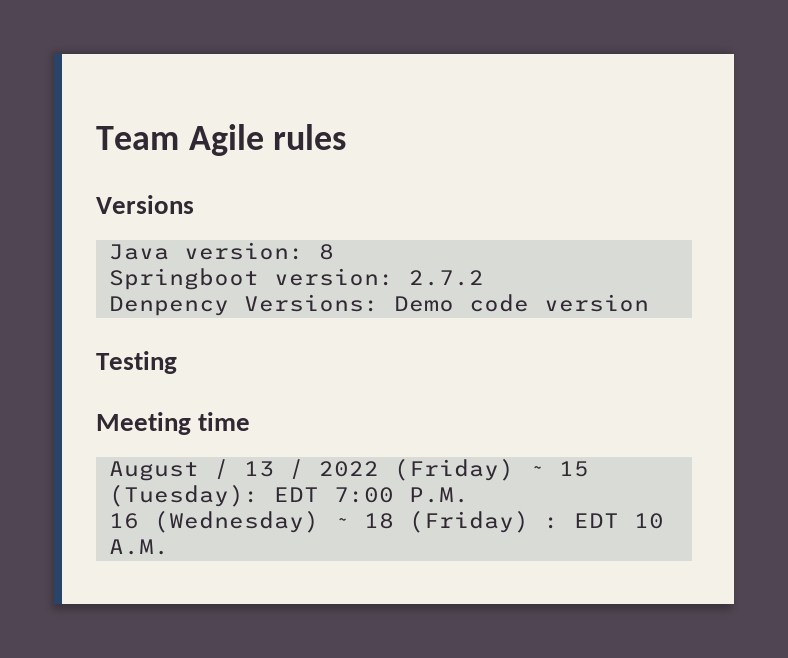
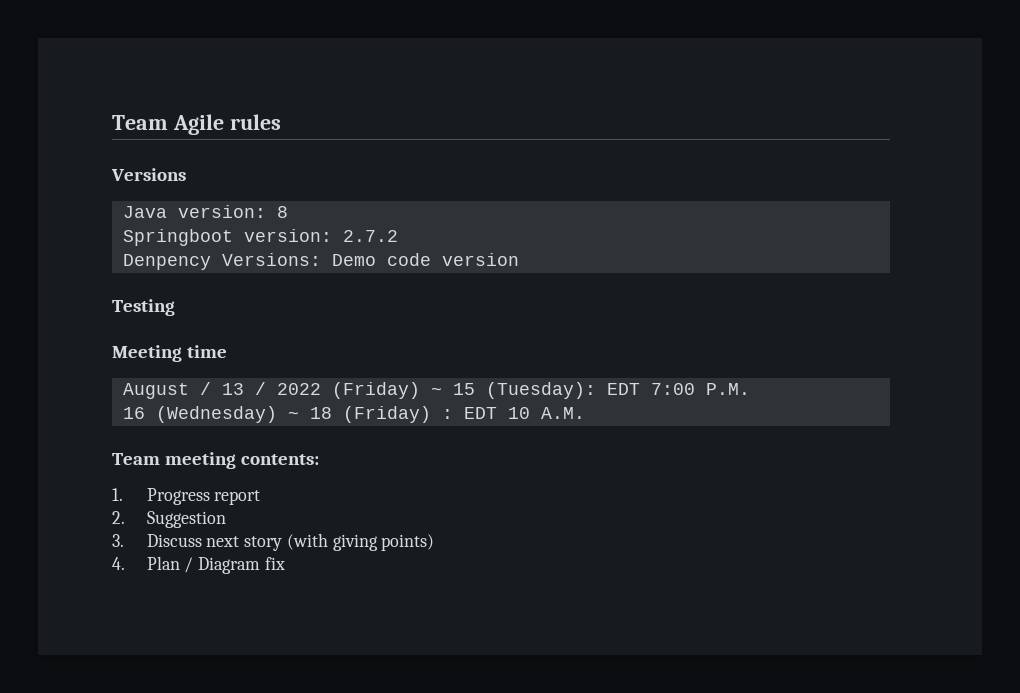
+ Team meeting contents:
+ 1. Progress report
+ 2. Suggestion
+ 3. Discuss next story (with giving points)
+ 4. Plan / Diagram fix

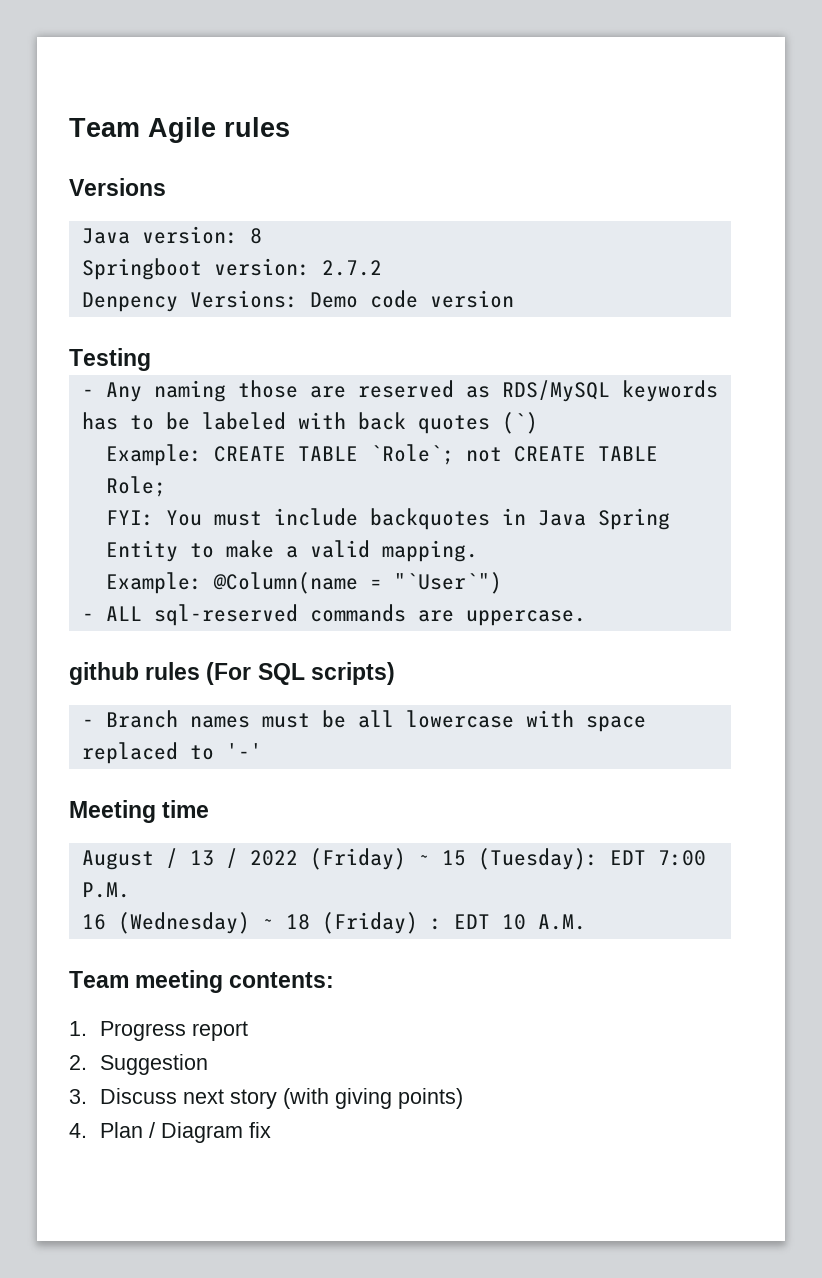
+ - Any naming those are reserved as RDS/MySQL keywords has to be labeled with back quotes (`)
+ Example: CREATE TABLE `Role`; not CREATE TABLE Role;
+ FYI: You must include backquotes in Java Spring Entity to make a valid mapping.
+ Example: @Column(name = "`User`")
+ - ALL sql-reserved commands are uppercase.
+ github rules (For SQL scripts)
+ - Branch names must be all lowercase with space replaced to '-'

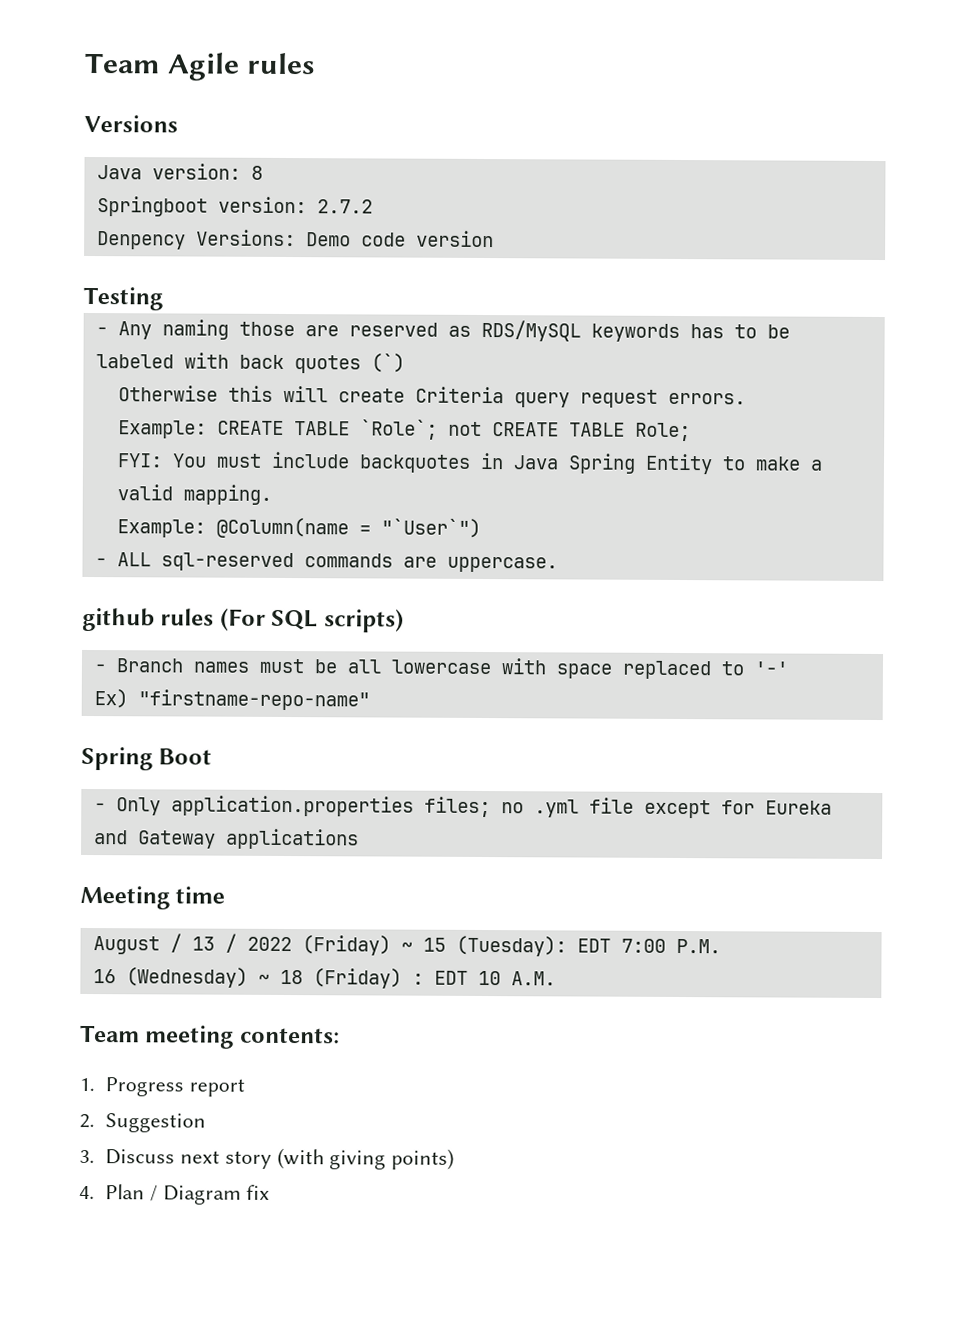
+ Otherwise this will create Criteria query request errors.
+ Ex) "firstname-repo-name"
+ Spring Boot
+ - Only application.properties files; no .yml file except for Eureka and Gateway applications

